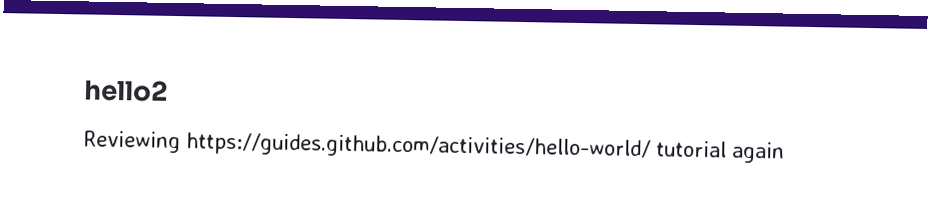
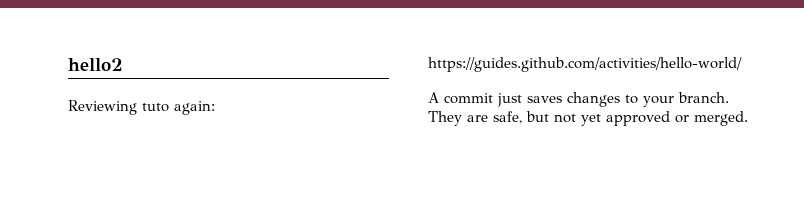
- Reviewing https://guides.github.com/activities/hello-world/ tutorial again
+ Reviewing tuto again: https://guides.github.com/activities/hello-world/
+ A commit just saves changes to your branch. They are safe, but not yet approved or merged.

